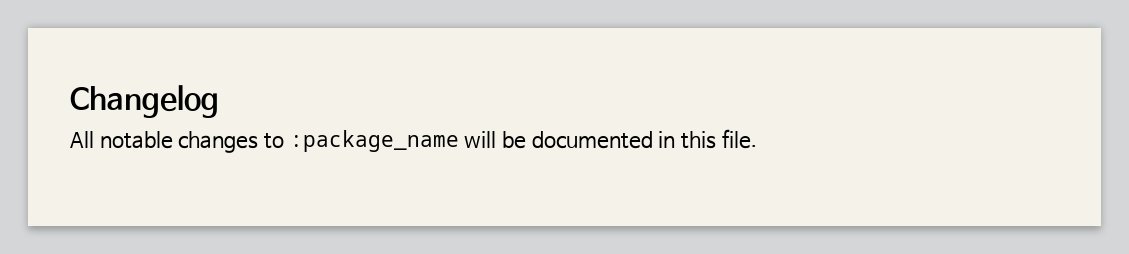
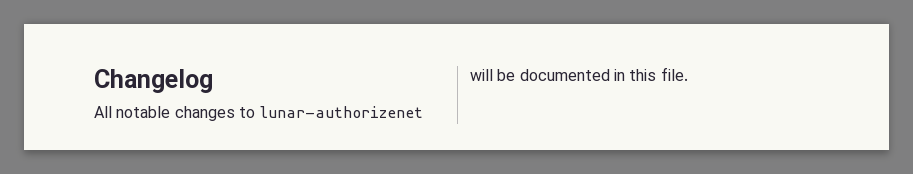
- All notable changes to :package_name will be documented in this file.
+ All notable changes to lunar-authorizenet will be documented in this file.

